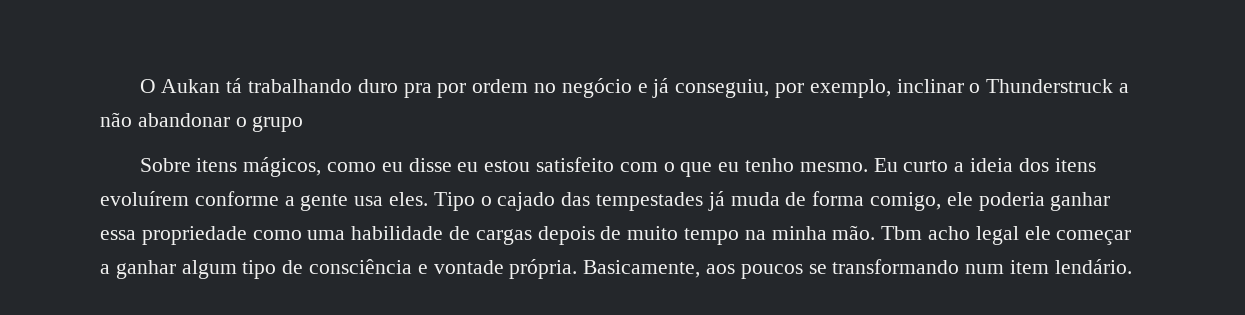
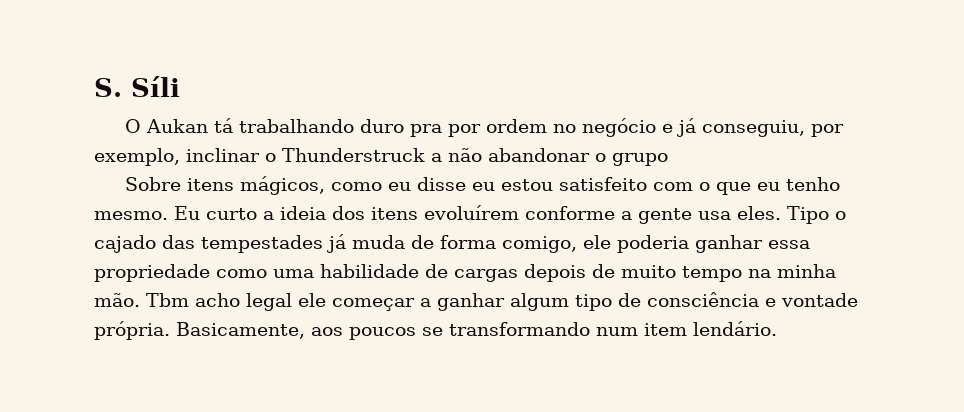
+ S. Síli

